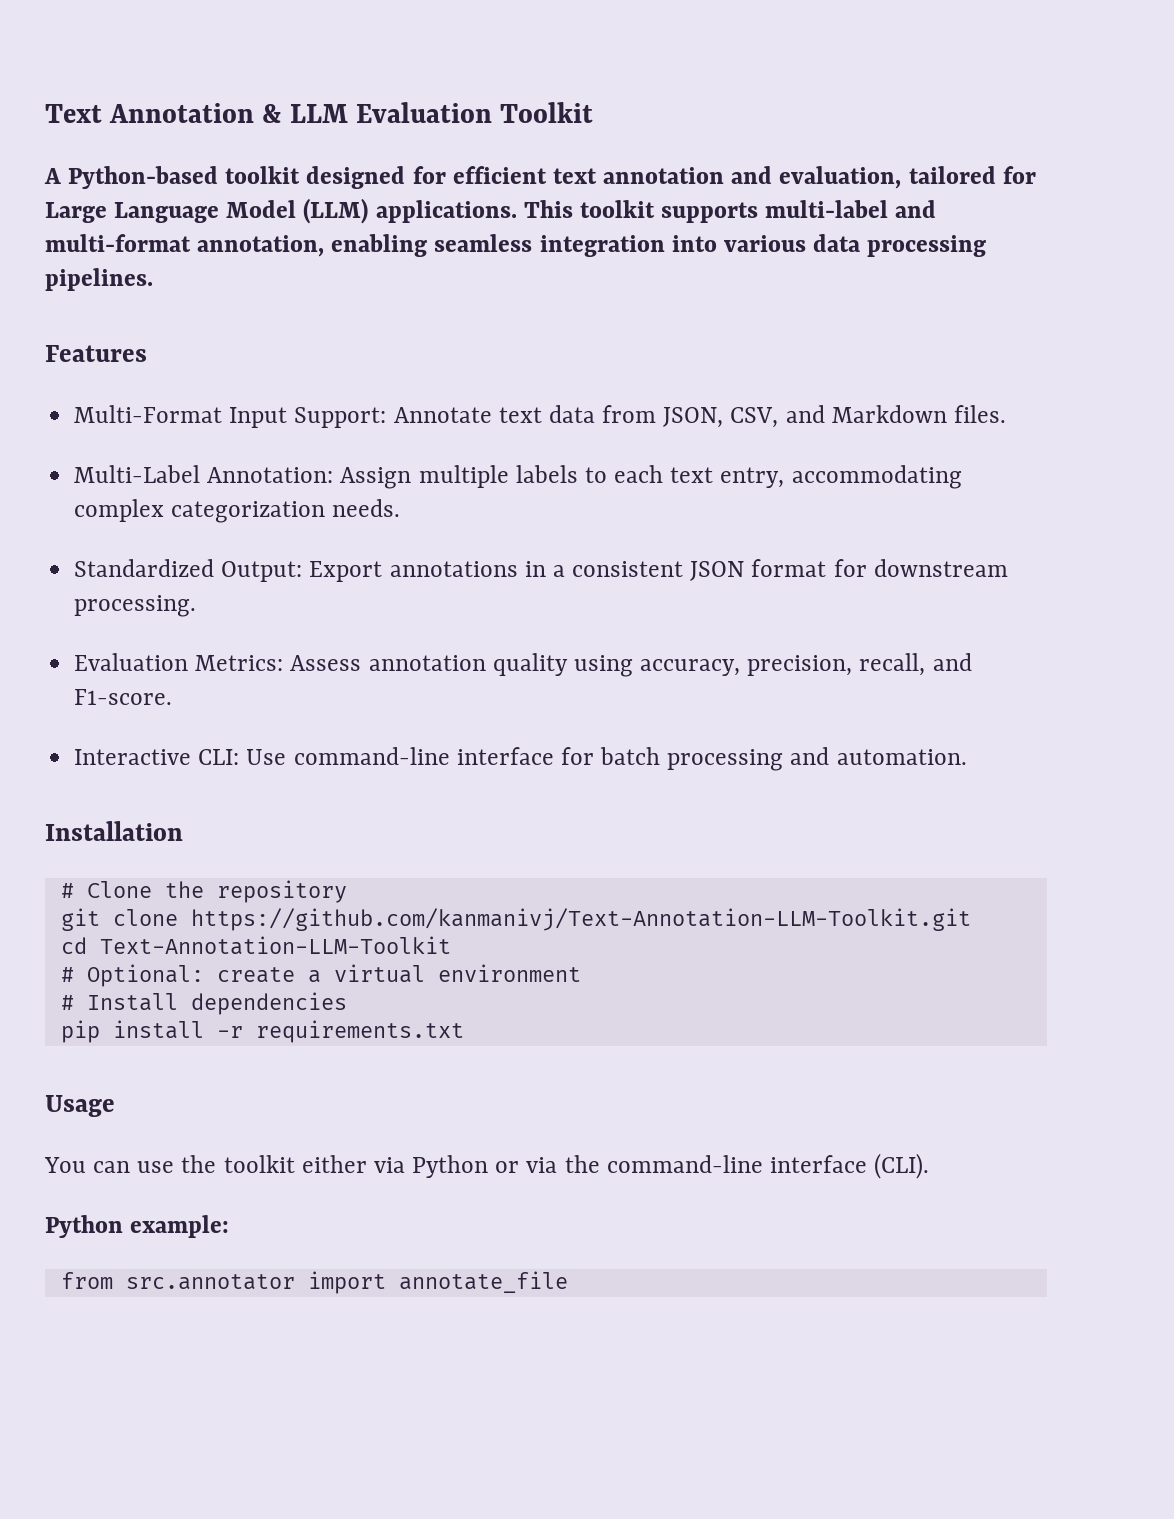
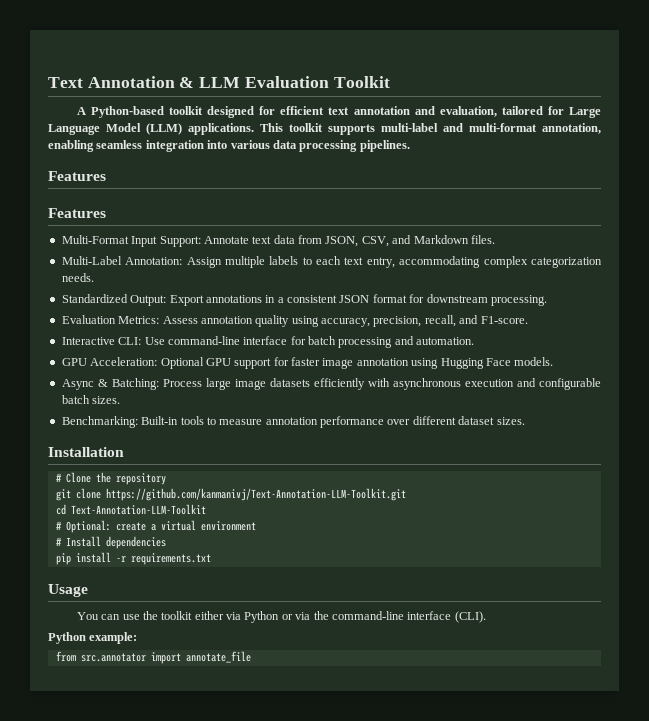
  This toolkit supports multi-label and multi-format annotation, enabling seamless integration into various data processing pipelines.
+ Features
+ GPU Acceleration: Optional GPU support for faster image annotation using Hugging Face models.
+ Async & Batching: Process large image datasets efficiently with asynchronous execution and configurable batch sizes.
+ Benchmarking: Built-in tools to measure annotation performance over different dataset sizes.

